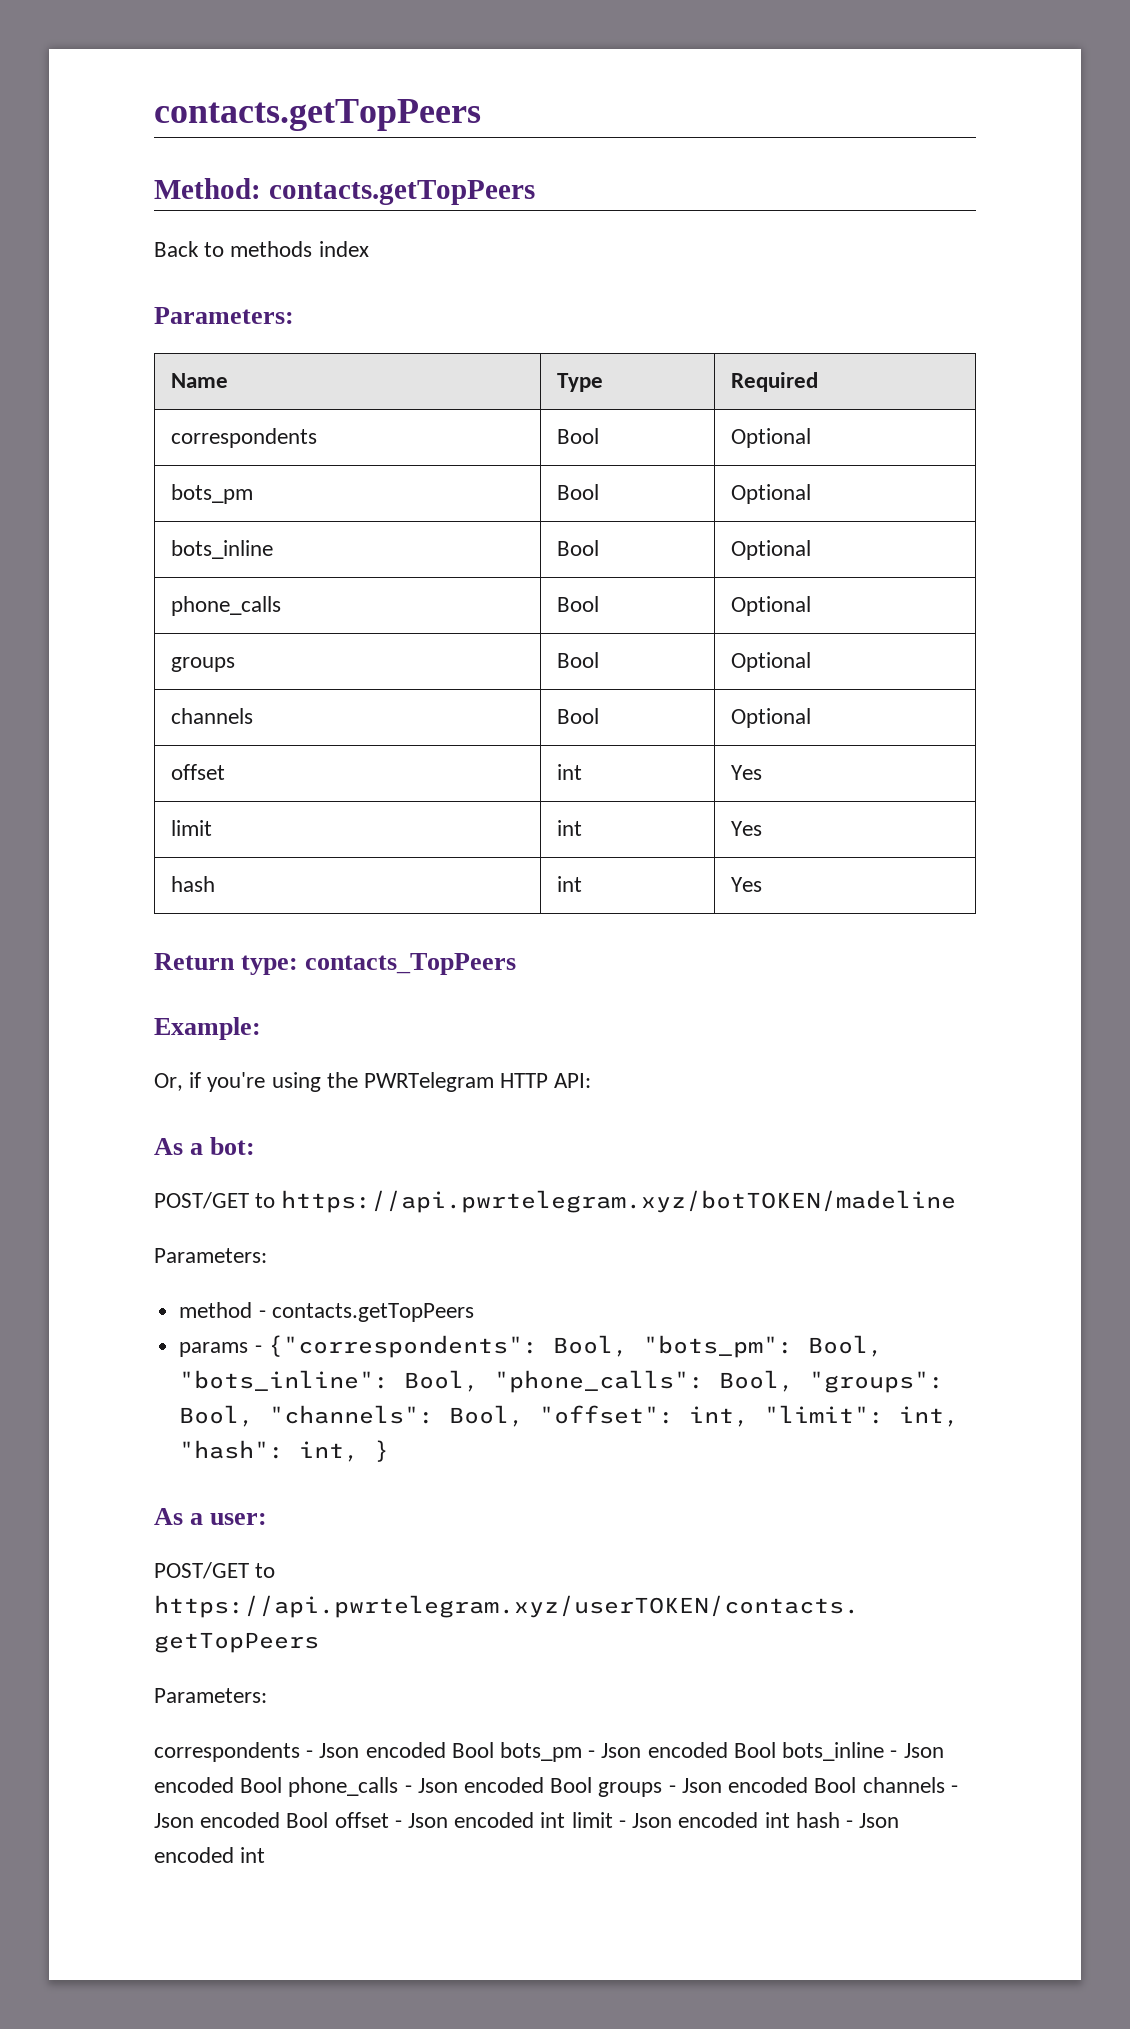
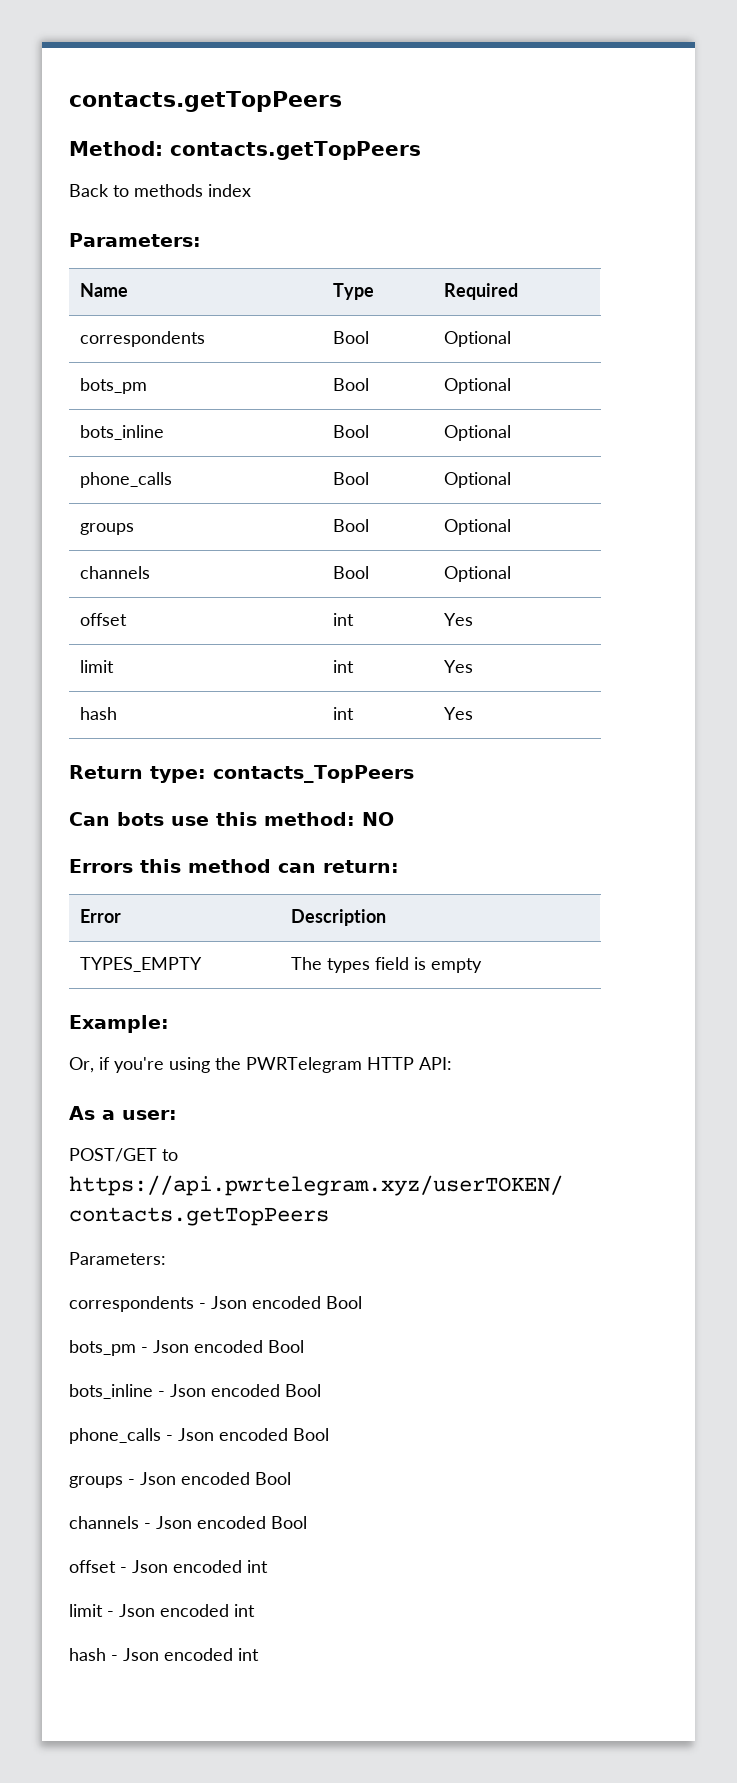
+ Can bots use this method: NO
+ Errors this method can return:
+ Error | Description
+ TYPES_EMPTY | The types field is empty
- As a bot:
- POST/GET to https://api.pwrtelegram.xyz/botTOKEN/madeline
- Parameters:
- method - contacts.getTopPeers
- params - {"correspondents": Bool, "bots_pm": Bool, "bots_inline": Bool, "phone_calls": Bool, "groups": Bool, "channels": Bool, "offset": int, "limit": int, "hash": int, }
- correspondents - Json encoded Bool bots_pm - Json encoded Bool bots_inline - Json encoded Bool phone_calls - Json encoded Bool groups - Json encoded Bool channels - Json encoded Bool offset - Json encoded int limit - Json encoded int hash - Json encoded int
+ correspondents - Json encoded Bool
+ bots_pm - Json encoded Bool
+ bots_inline - Json encoded Bool
+ phone_calls - Json encoded Bool
+ groups - Json encoded Bool
+ channels - Json encoded Bool
+ offset - Json encoded int
+ limit - Json encoded int
+ hash - Json encoded int

